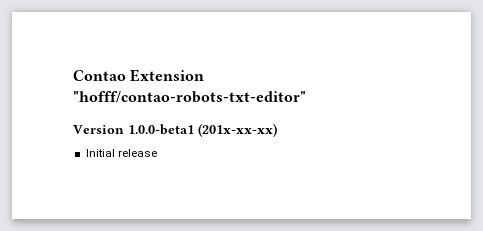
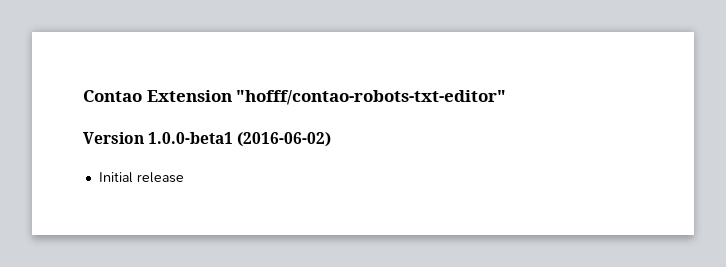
- Version 1.0.0-beta1 (201x-xx-xx)
+ Version 1.0.0-beta1 (2016-06-02)

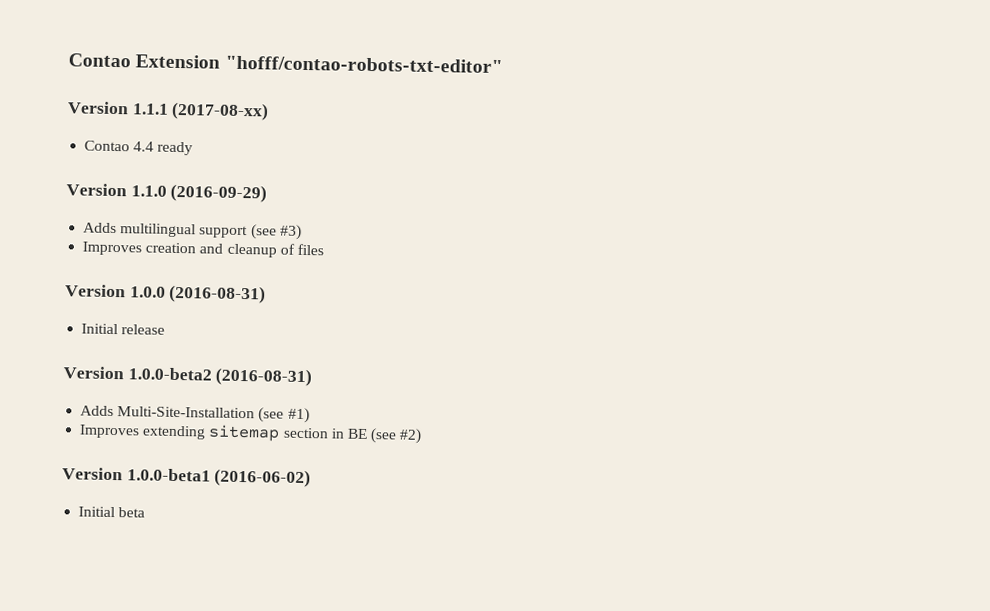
+ Version 1.1.1 (2017-08-xx)
+ Contao 4.4 ready
+ Version 1.1.0 (2016-09-29)
+ Adds multilingual support (see #3)
+ Improves creation and cleanup of files
+ Version 1.0.0 (2016-08-31)
+ Initial release
+ Version 1.0.0-beta2 (2016-08-31)
+ Adds Multi-Site-Installation (see #1)
+ Improves extending sitemap section in BE (see #2)
- Initial release
+ Initial beta

